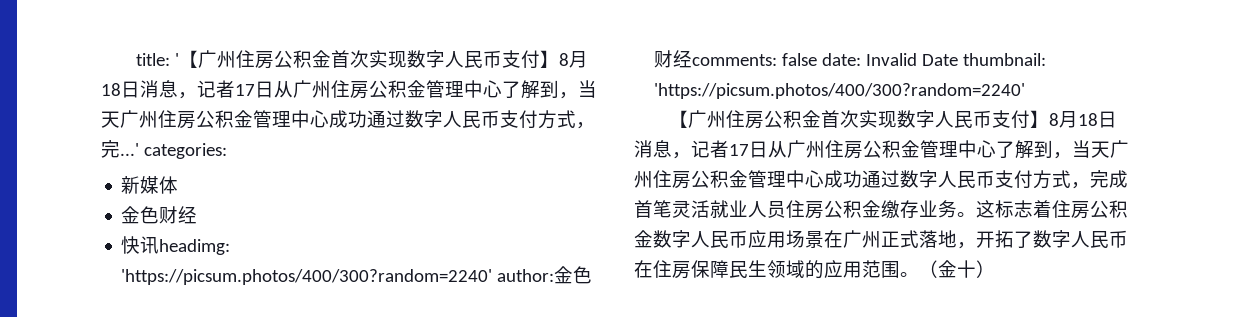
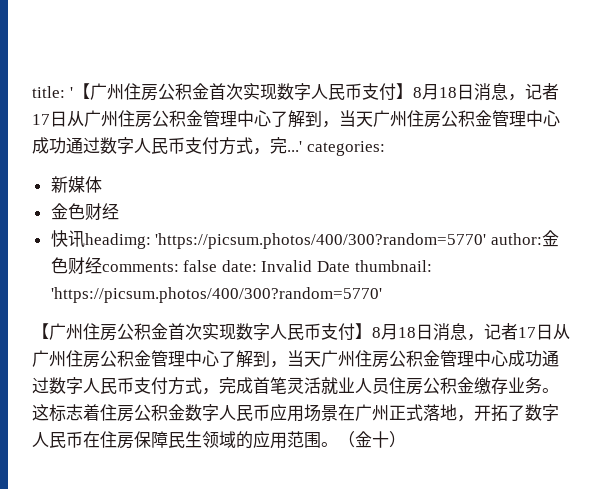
- 快讯headimg: 'https://picsum.photos/400/300?random=2240' author:金色财经comments: false date: Invalid Date thumbnail: 'https://picsum.photos/400/300?random=2240'
+ 快讯headimg: 'https://picsum.photos/400/300?random=5770' author:金色财经comments: false date: Invalid Date thumbnail: 'https://picsum.photos/400/300?random=5770'

